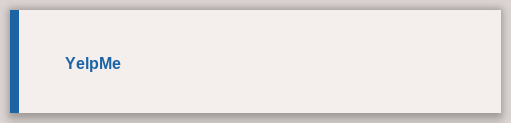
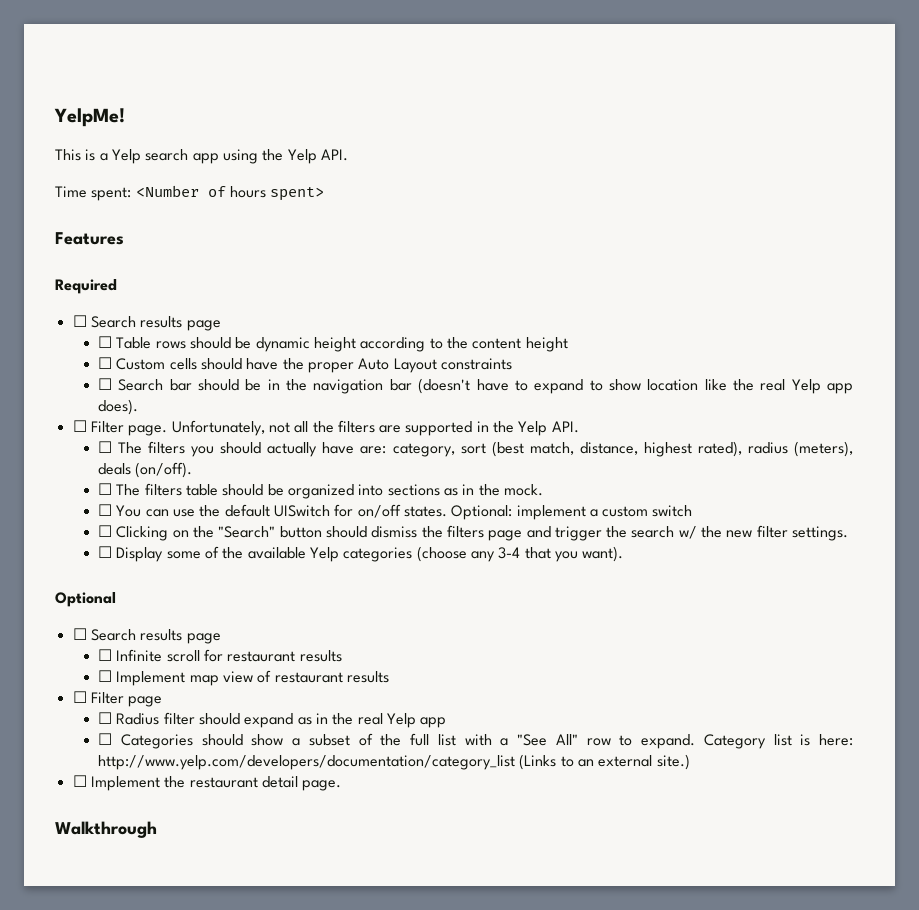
- YelpMe
+ YelpMe!
+ This is a Yelp search app using the Yelp API.
+ Time spent: <Number of hours spent>
+ Features
+ Required
+ ☐ Search results page
+ ☐ Table rows should be dynamic height according to the content height
+ ☐ Custom cells should have the proper Auto Layout constraints
+ ☐ Search bar should be in the navigation bar (doesn't have to expand to show location like the real Yelp app does).
+ ☐ Filter page. Unfortunately, not all the filters are supported in the Yelp API.
+ ☐ The filters you should actually have are: category, sort (best match, distance, highest rated), radius (meters), deals (on/off).
+ ☐ The filters table should be organized into sections as in the mock.
+ ☐ You can use the default UISwitch for on/off states. Optional: implement a custom switch
+ ☐ Clicking on the "Search" button should dismiss the filters page and trigger the search w/ the new filter settings.
+ ☐ Display some of the available Yelp categories (choose any 3-4 that you want).
+ Optional
+ ☐ Search results page
+ ☐ Infinite scroll for restaurant results
+ ☐ Implement map view of restaurant results
+ ☐ Filter page
+ ☐ Radius filter should expand as in the real Yelp app
+ ☐ Categories should show a subset of the full list with a "See All" row to expand. Category list is here: http://www.yelp.com/developers/documentation/category_list (Links to an external site.)
+ ☐ Implement the restaurant detail page.
+ Walkthrough

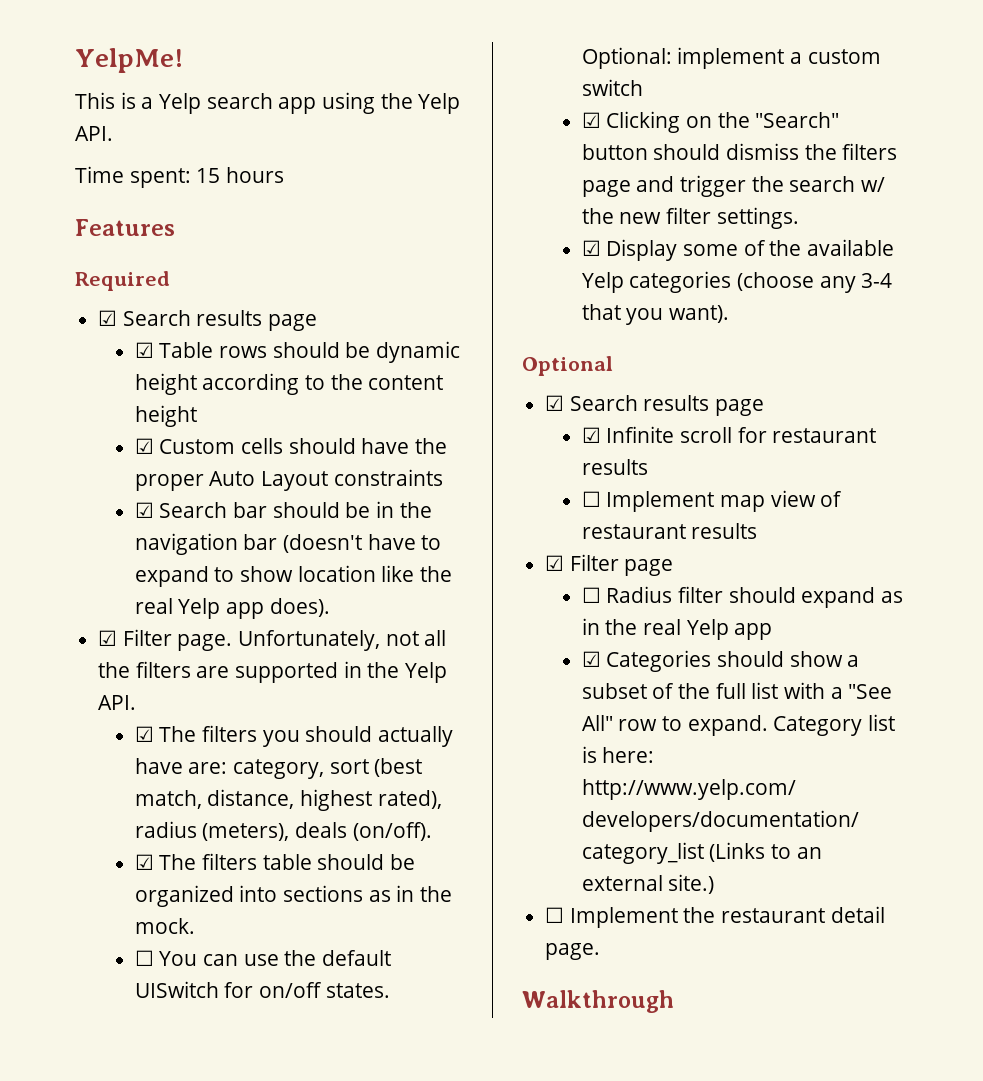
- Time spent: <Number of hours spent>
+ Time spent: 15 hours
  Required
- ☐ Search results page
- ☐ Table rows should be dynamic height according to the content height
+ ☑ Search results page
+ ☑ Table rows should be dynamic height according to the content height
- ☐ Custom cells should have the proper Auto Layout constraints
+ ☑ Custom cells should have the proper Auto Layout constraints
- ☐ Search bar should be in the navigation bar (doesn't have to expand to show location like the real Yelp app does).
+ ☑ Search bar should be in the navigation bar (doesn't have to expand to show location like the real Yelp app does).
- ☐ Filter page.
+ ☑ Filter page.
- ☐ The filters you should actually have are: category, sort (best match, distance, highest rated), radius (meters), deals (on/off).
+ ☑ The filters you should actually have are: category, sort (best match, distance, highest rated), radius (meters), deals (on/off).
- ☐ The filters table should be organized into sections as in the mock.
+ ☑ The filters table should be organized into sections as in the mock.
- ☐ Clicking on the "Search" button should dismiss the filters page and trigger the search w/ the new filter settings.
+ ☑ Clicking on the "Search" button should dismiss the filters page and trigger the search w/ the new filter settings.
- ☐ Display some of the available Yelp categories (choose any 3-4 that you want).
+ ☑ Display some of the available Yelp categories (choose any 3-4 that you want).
  Optional
- ☐ Search results page
- ☐ Infinite scroll for restaurant results
+ ☑ Search results page
+ ☑ Infinite scroll for restaurant results
- ☐ Filter page
+ ☑ Filter page
- ☐ Categories should show a subset of the full list with a "See All" row to expand.
+ ☑ Categories should show a subset of the full list with a "See All" row to expand.

